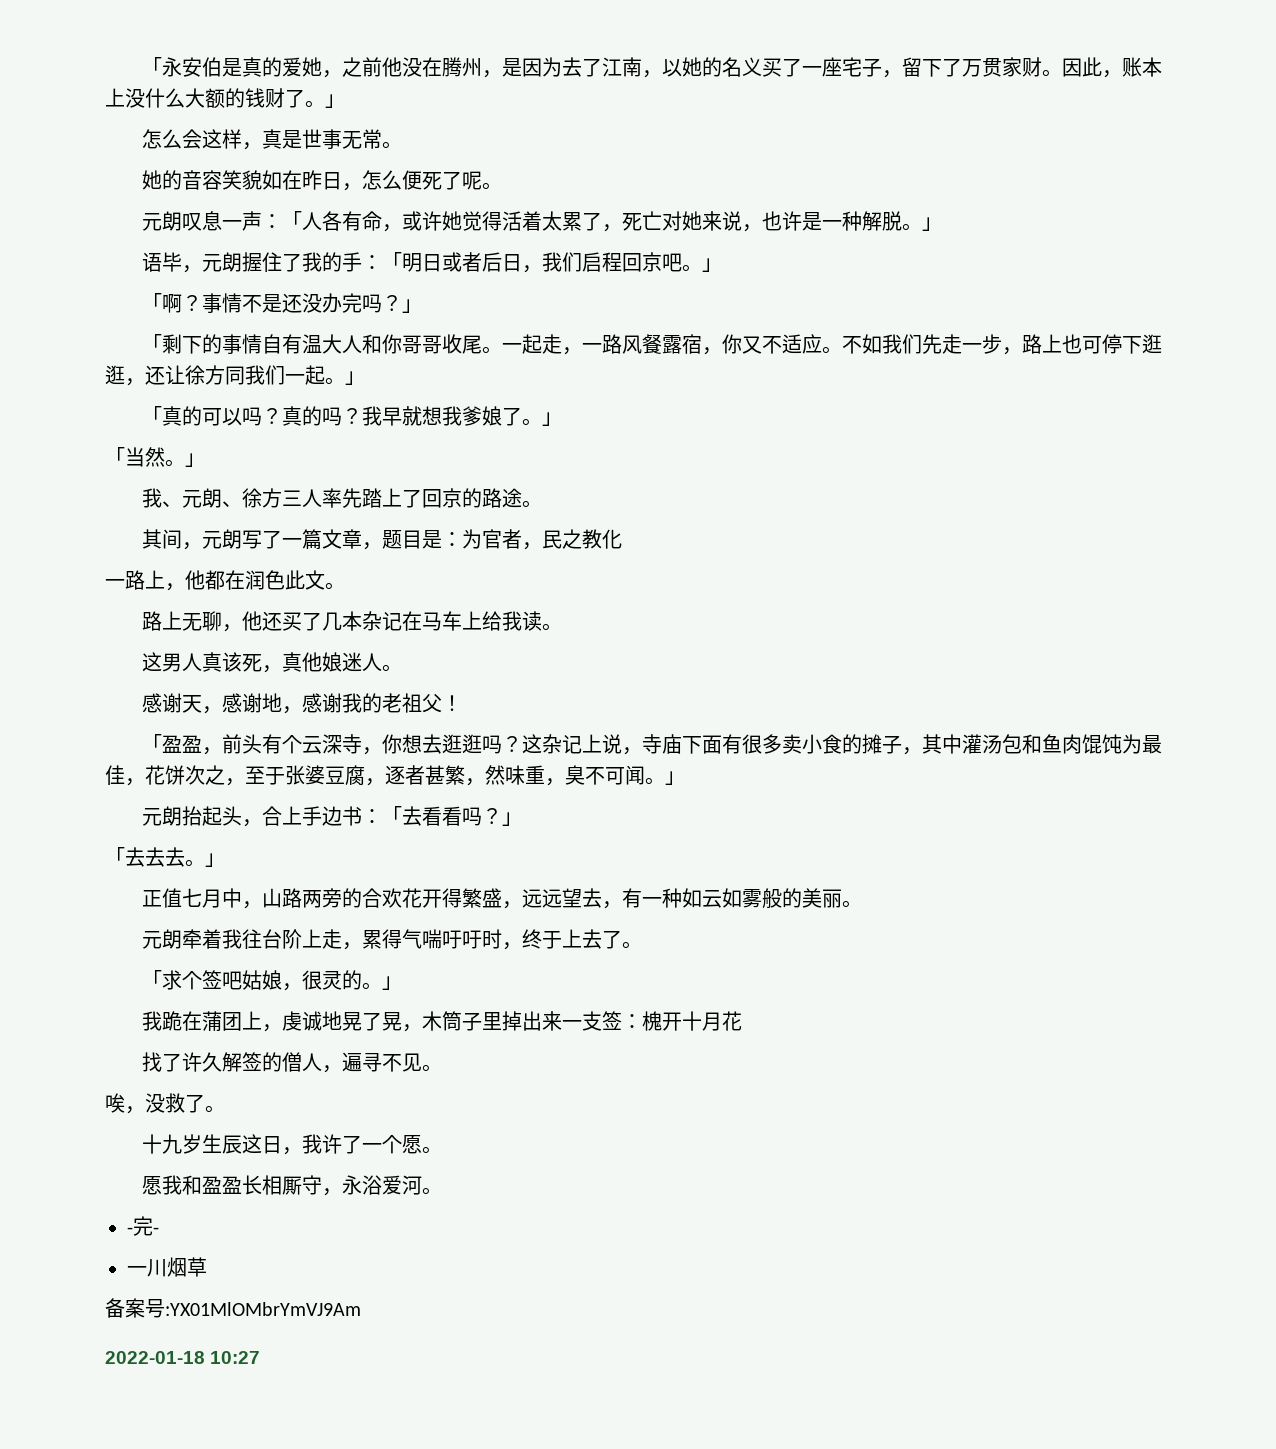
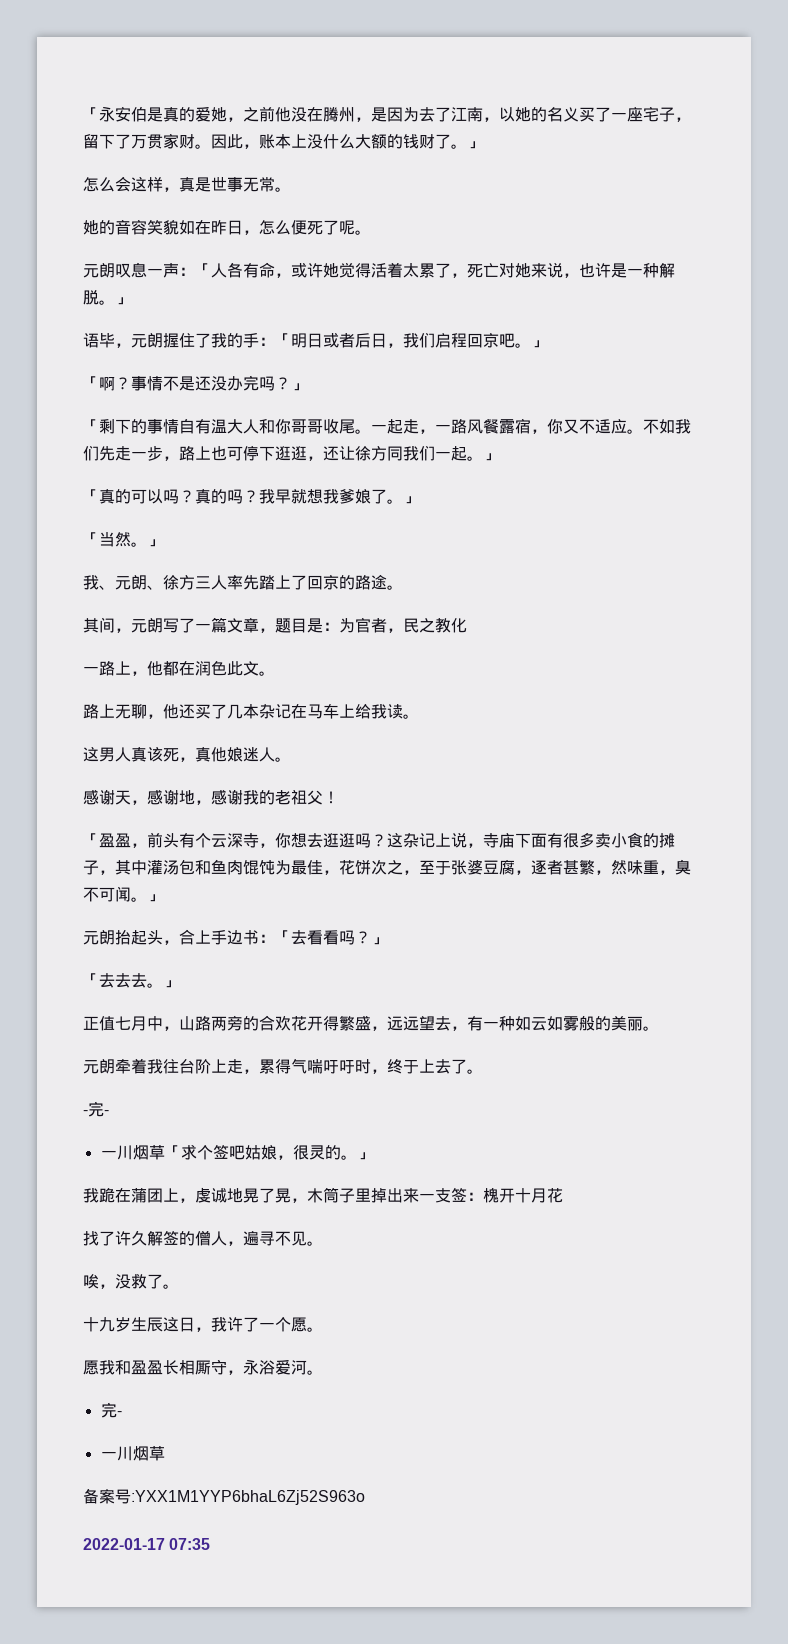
- 「求个签吧姑娘，很灵的。」
+ -完-
+ 一川烟草「求个签吧姑娘，很灵的。」
  愿我和盈盈长相厮守，永浴爱河。
- -完-
+ 完-
- 备案号:YX01MlOMbrYmVJ9Am
- 2022-01-18 10:27
+ 备案号:YXX1M1YYP6bhaL6Zj52S963o
+ 2022-01-17 07:35

